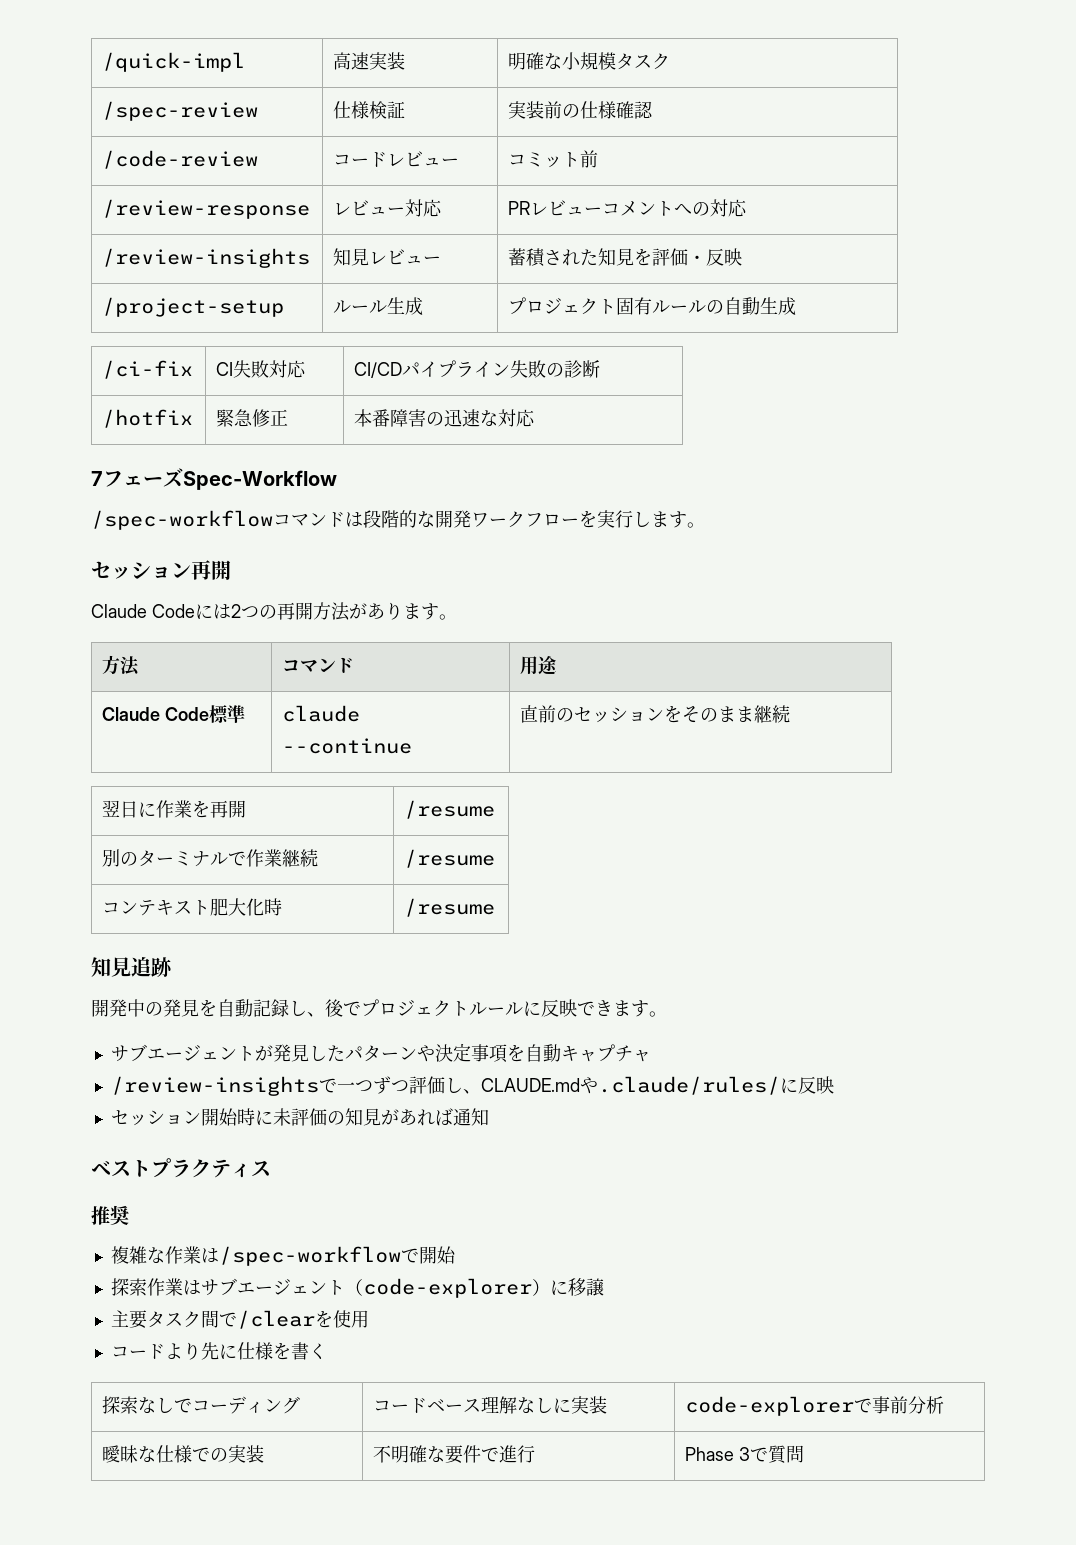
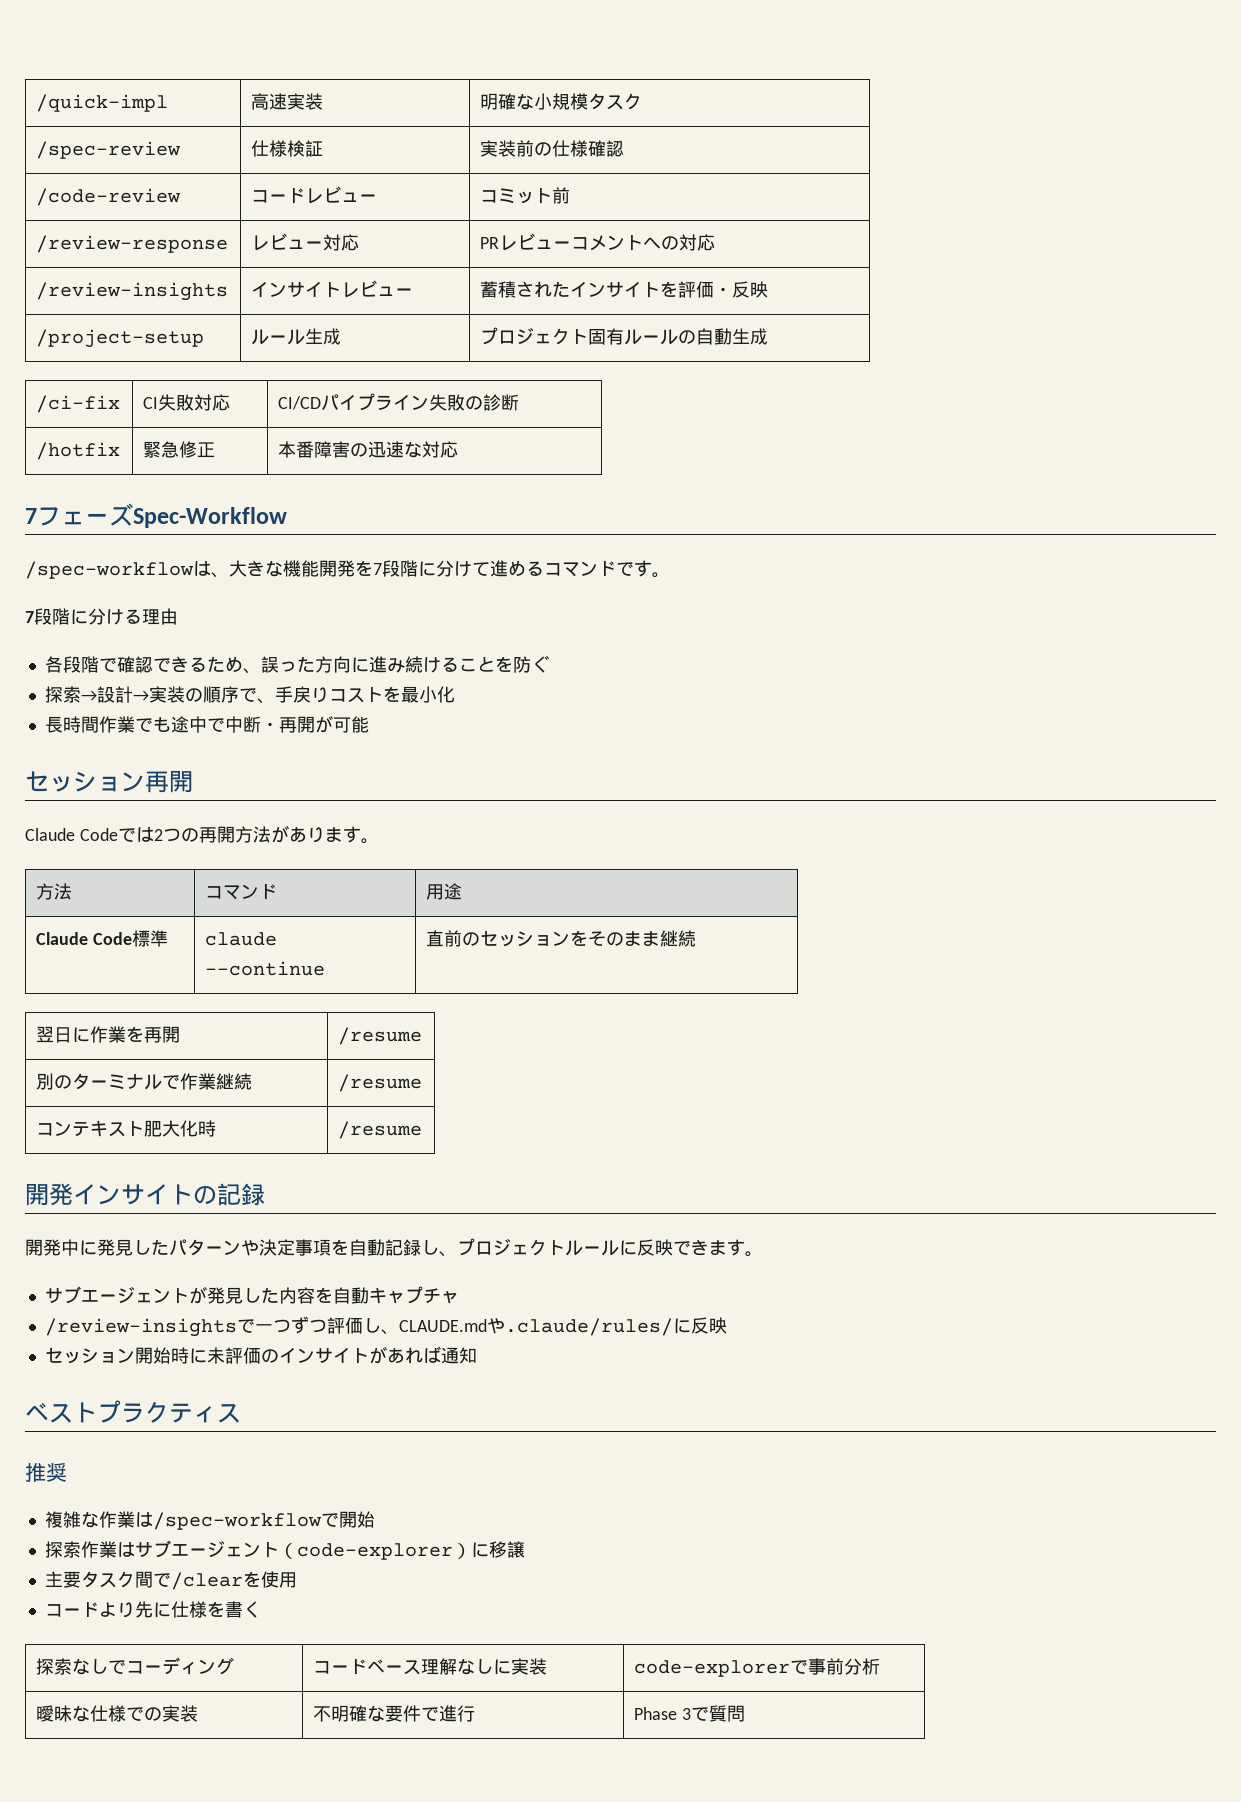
- /review-insights | 知見レビュー | 蓄積された知見を評価・反映
+ /review-insights | インサイトレビュー | 蓄積されたインサイトを評価・反映
- /spec-workflowコマンドは段階的な開発ワークフローを実行します。
+ /spec-workflowは、大きな機能開発を7段階に分けて進めるコマンドです。
+ 7段階に分ける理由
+ 各段階で確認できるため、誤った方向に進み続けることを防ぐ
+ 探索→設計→実装の順序で、手戻りコストを最小化
+ 長時間作業でも途中で中断・再開が可能
- Claude Codeには2つの再開方法があります。
+ Claude Codeでは2つの再開方法があります。
- 知見追跡
- 開発中の発見を自動記録し、後でプロジェクトルールに反映できます。
+ 開発インサイトの記録
+ 開発中に発見したパターンや決定事項を自動記録し、プロジェクトルールに反映できます。
- サブエージェントが発見したパターンや決定事項を自動キャプチャ
+ サブエージェントが発見した内容を自動キャプチャ
- セッション開始時に未評価の知見があれば通知
+ セッション開始時に未評価のインサイトがあれば通知

